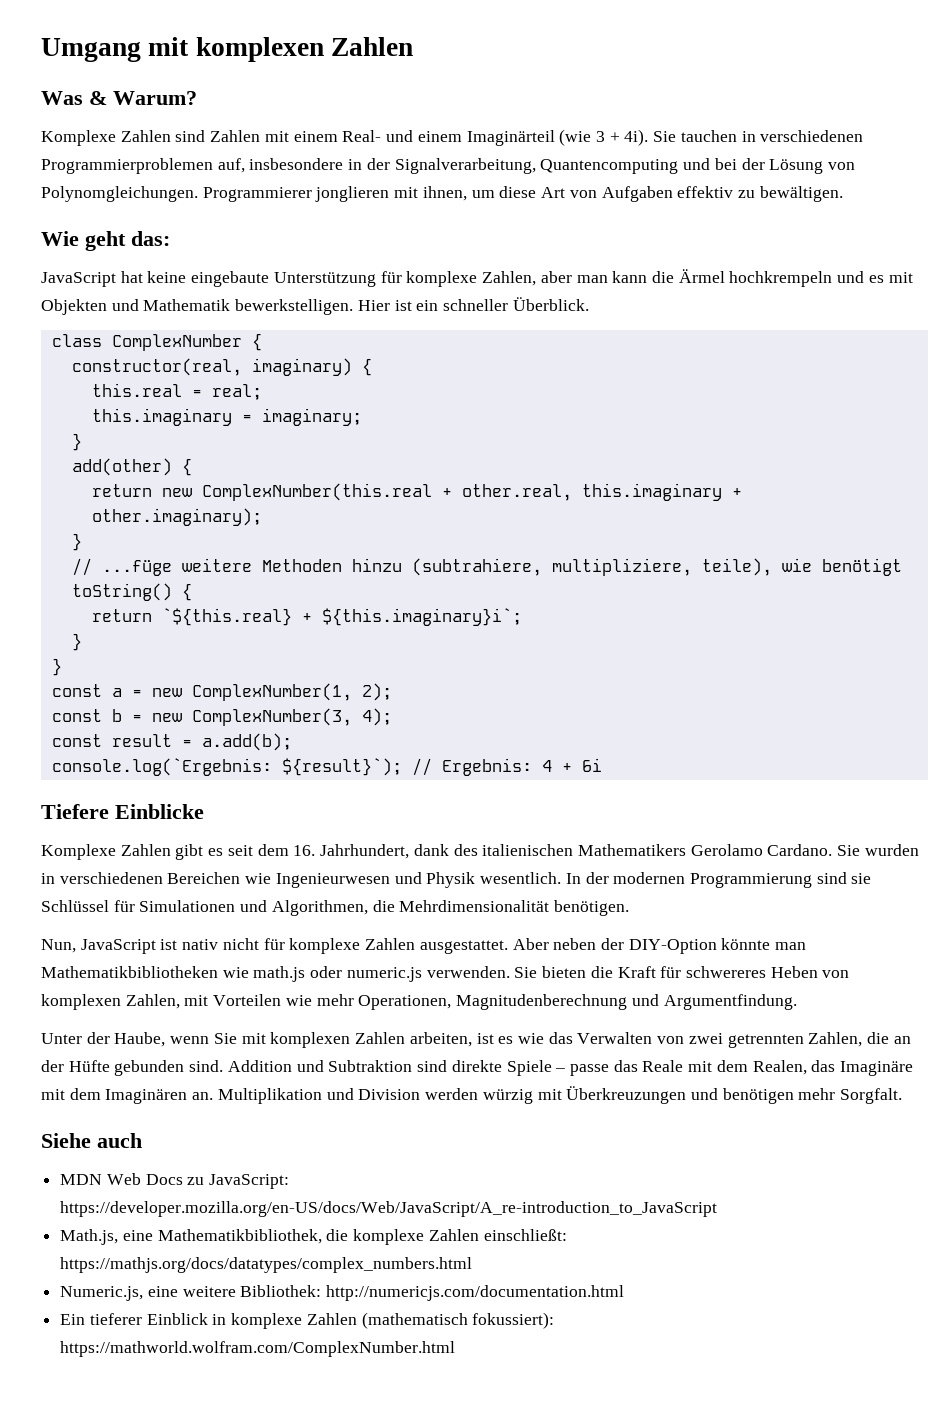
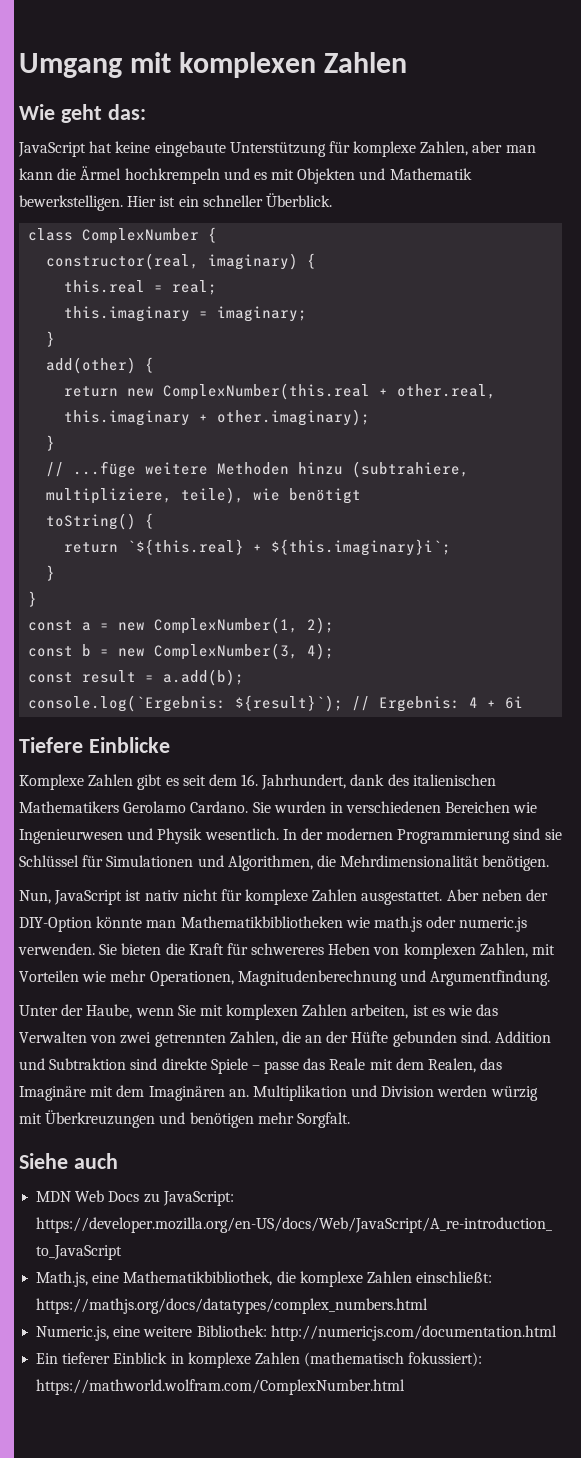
- Was & Warum?
- Komplexe Zahlen sind Zahlen mit einem Real- und einem Imaginärteil (wie 3 + 4i). Sie tauchen in verschiedenen Programmierproblemen auf, insbesondere in der Signalverarbeitung, Quantencomputing und bei der Lösung von Polynomgleichungen. Programmierer jonglieren mit ihnen, um diese Art von Aufgaben effektiv zu bewältigen.

